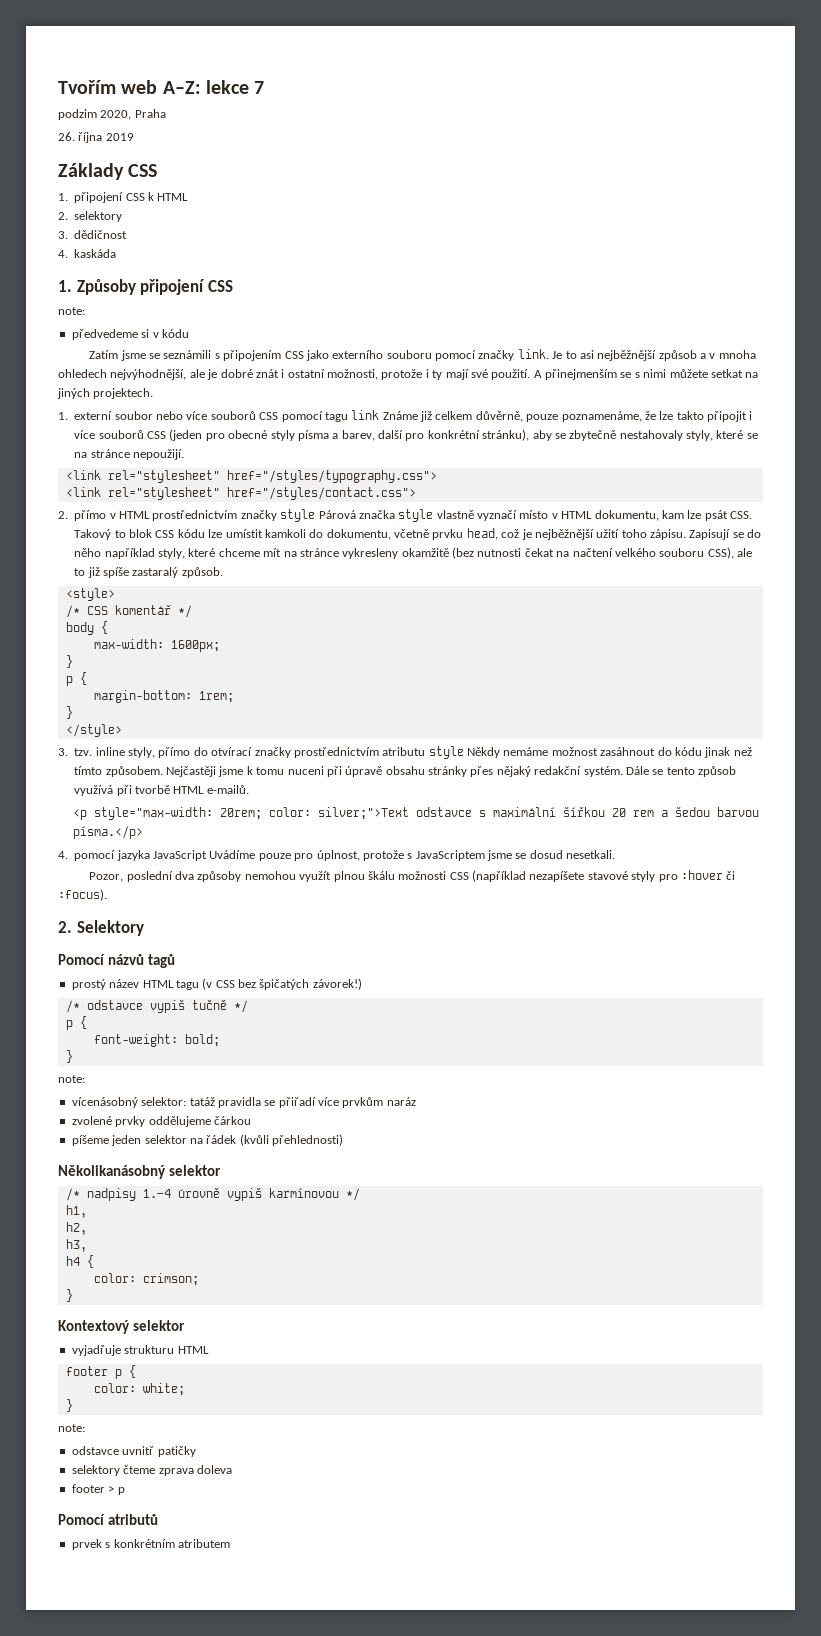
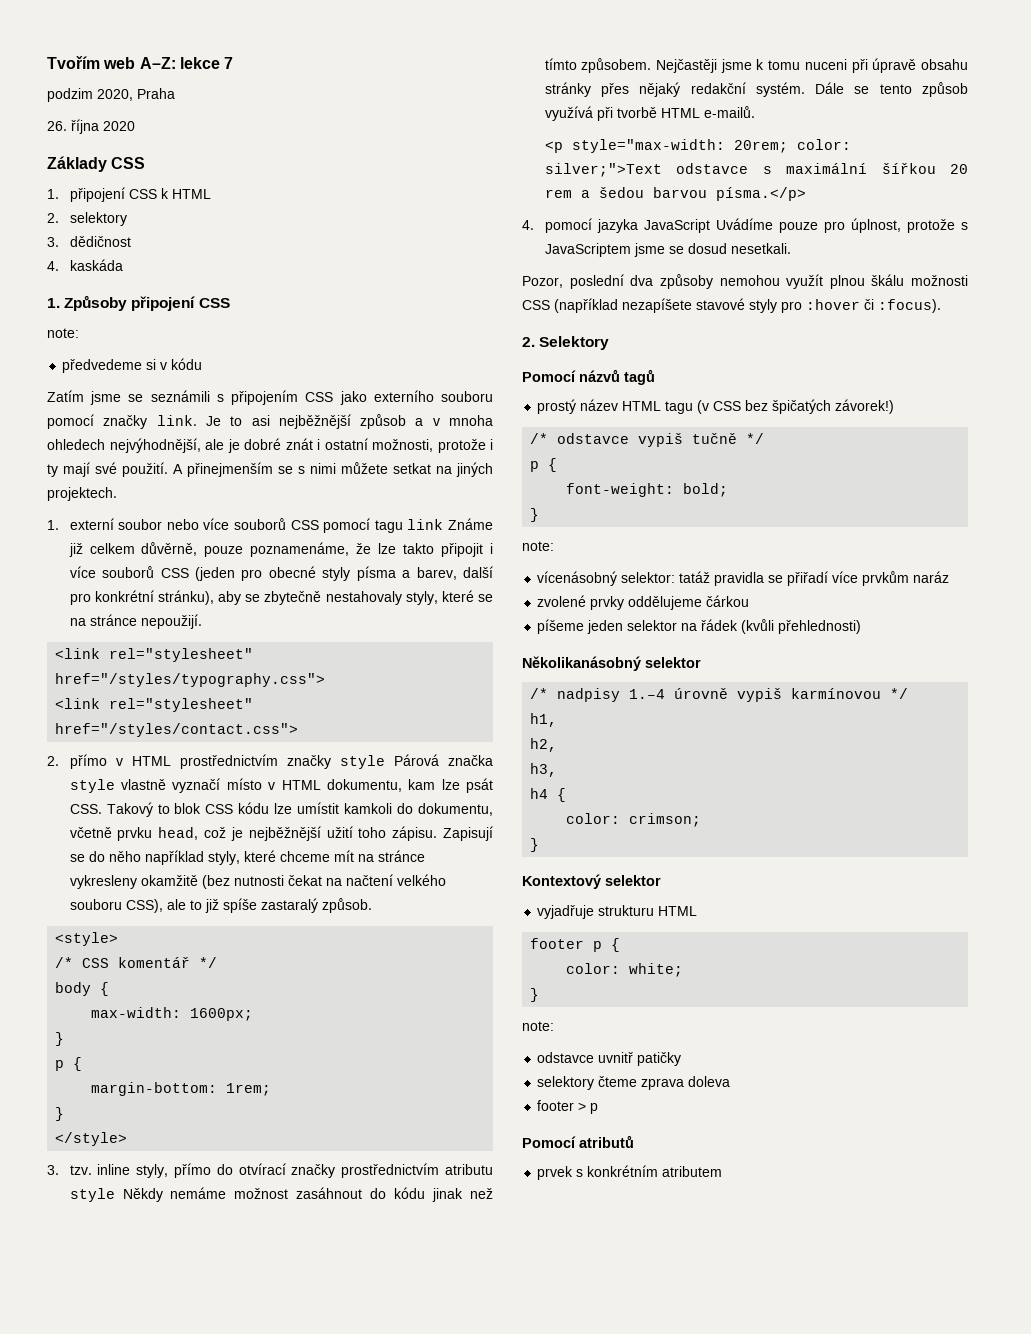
- 26. října 2019
+ 26. října 2020

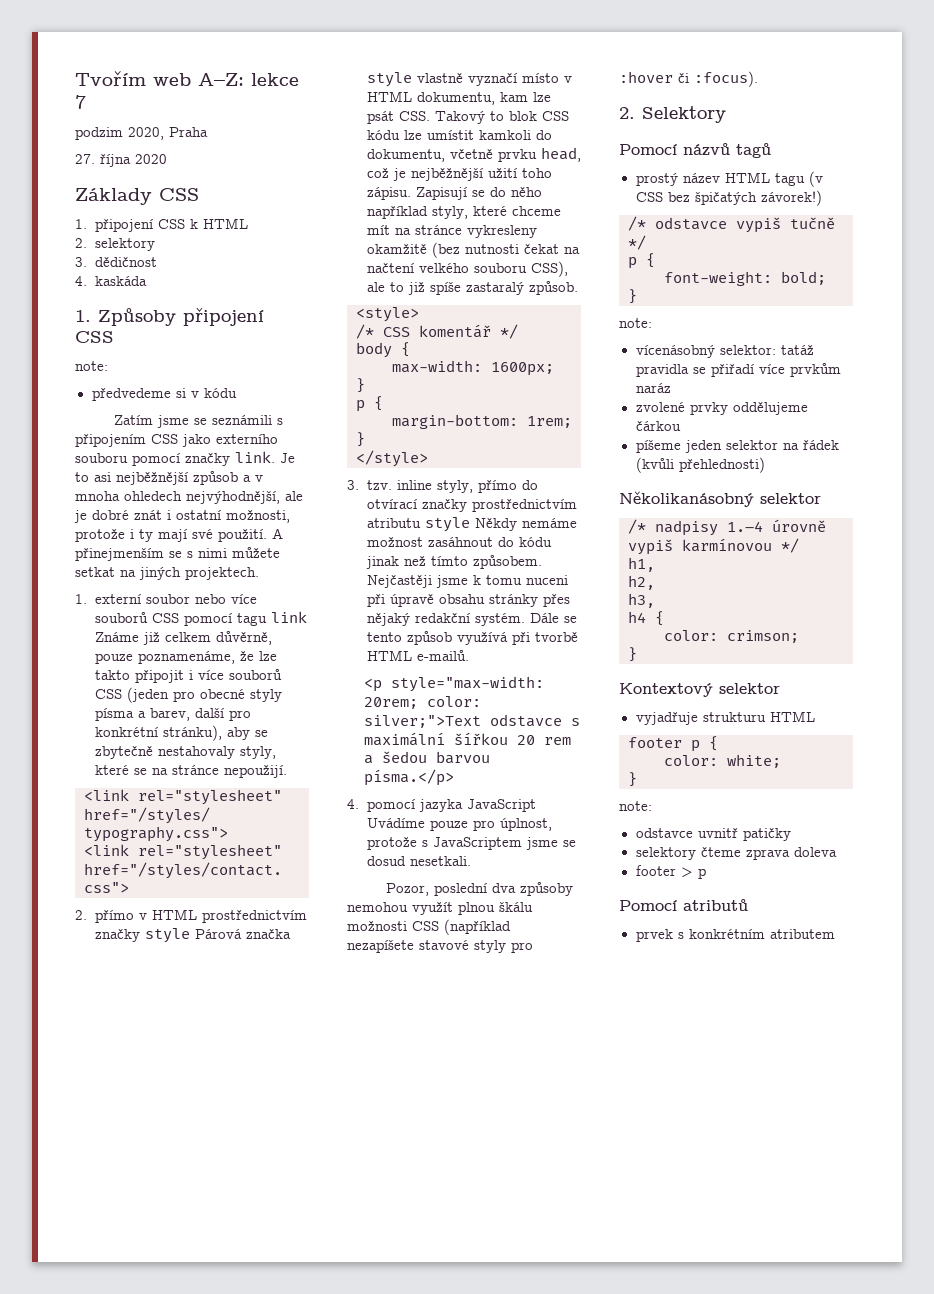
- 26. října 2020
+ 27. října 2020

